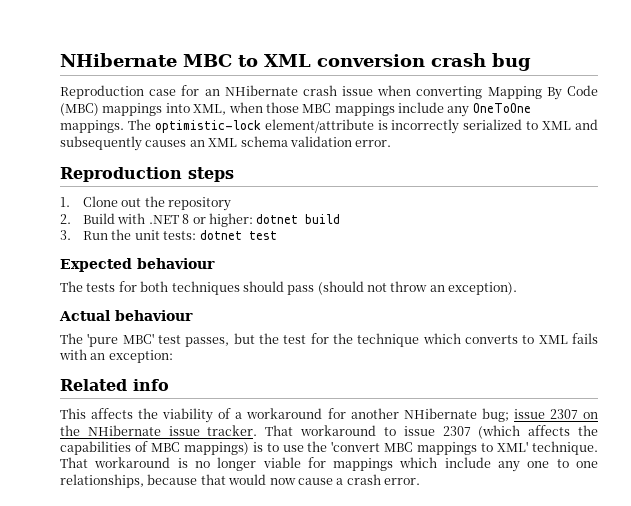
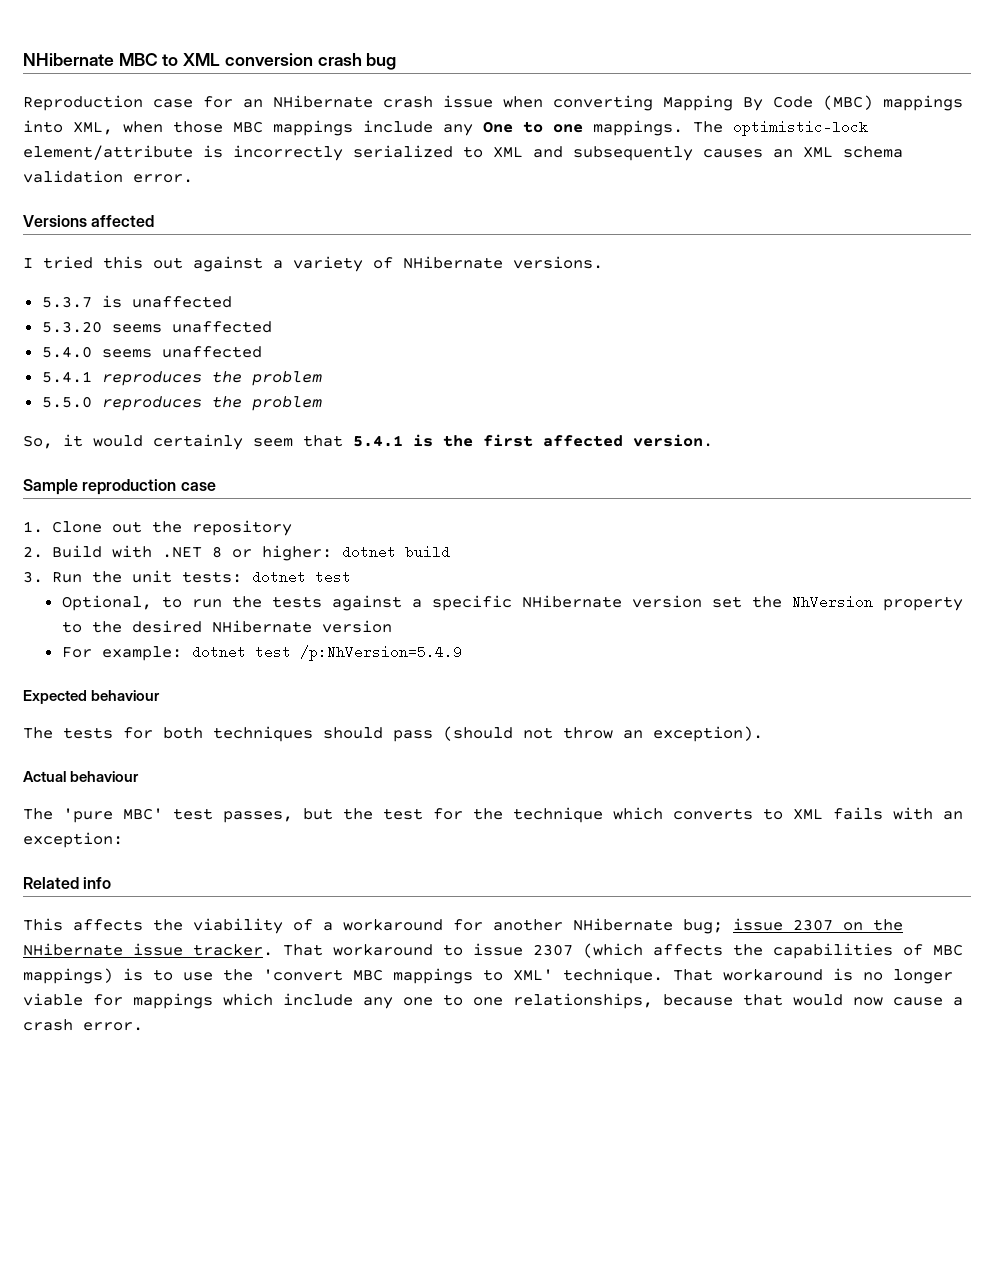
- Reproduction case for an NHibernate crash issue when converting Mapping By Code (MBC) mappings into XML, when those MBC mappings include any OneToOne mappings.
+ Reproduction case for an NHibernate crash issue when converting Mapping By Code (MBC) mappings into XML, when those MBC mappings include any One to one mappings.
- Reproduction steps
+ Versions affected
+ I tried this out against a variety of NHibernate versions.
+ 5.3.7 is unaffected
+ 5.3.20 seems unaffected
+ 5.4.0 seems unaffected
+ 5.4.1 reproduces the problem
+ 5.5.0 reproduces the problem
+ So, it would certainly seem that 5.4.1 is the first affected version.
+ Sample reproduction case
+ Optional, to run the tests against a specific NHibernate version set the NhVersion property to the desired NHibernate version
+ For example: dotnet test /p:NhVersion=5.4.9

